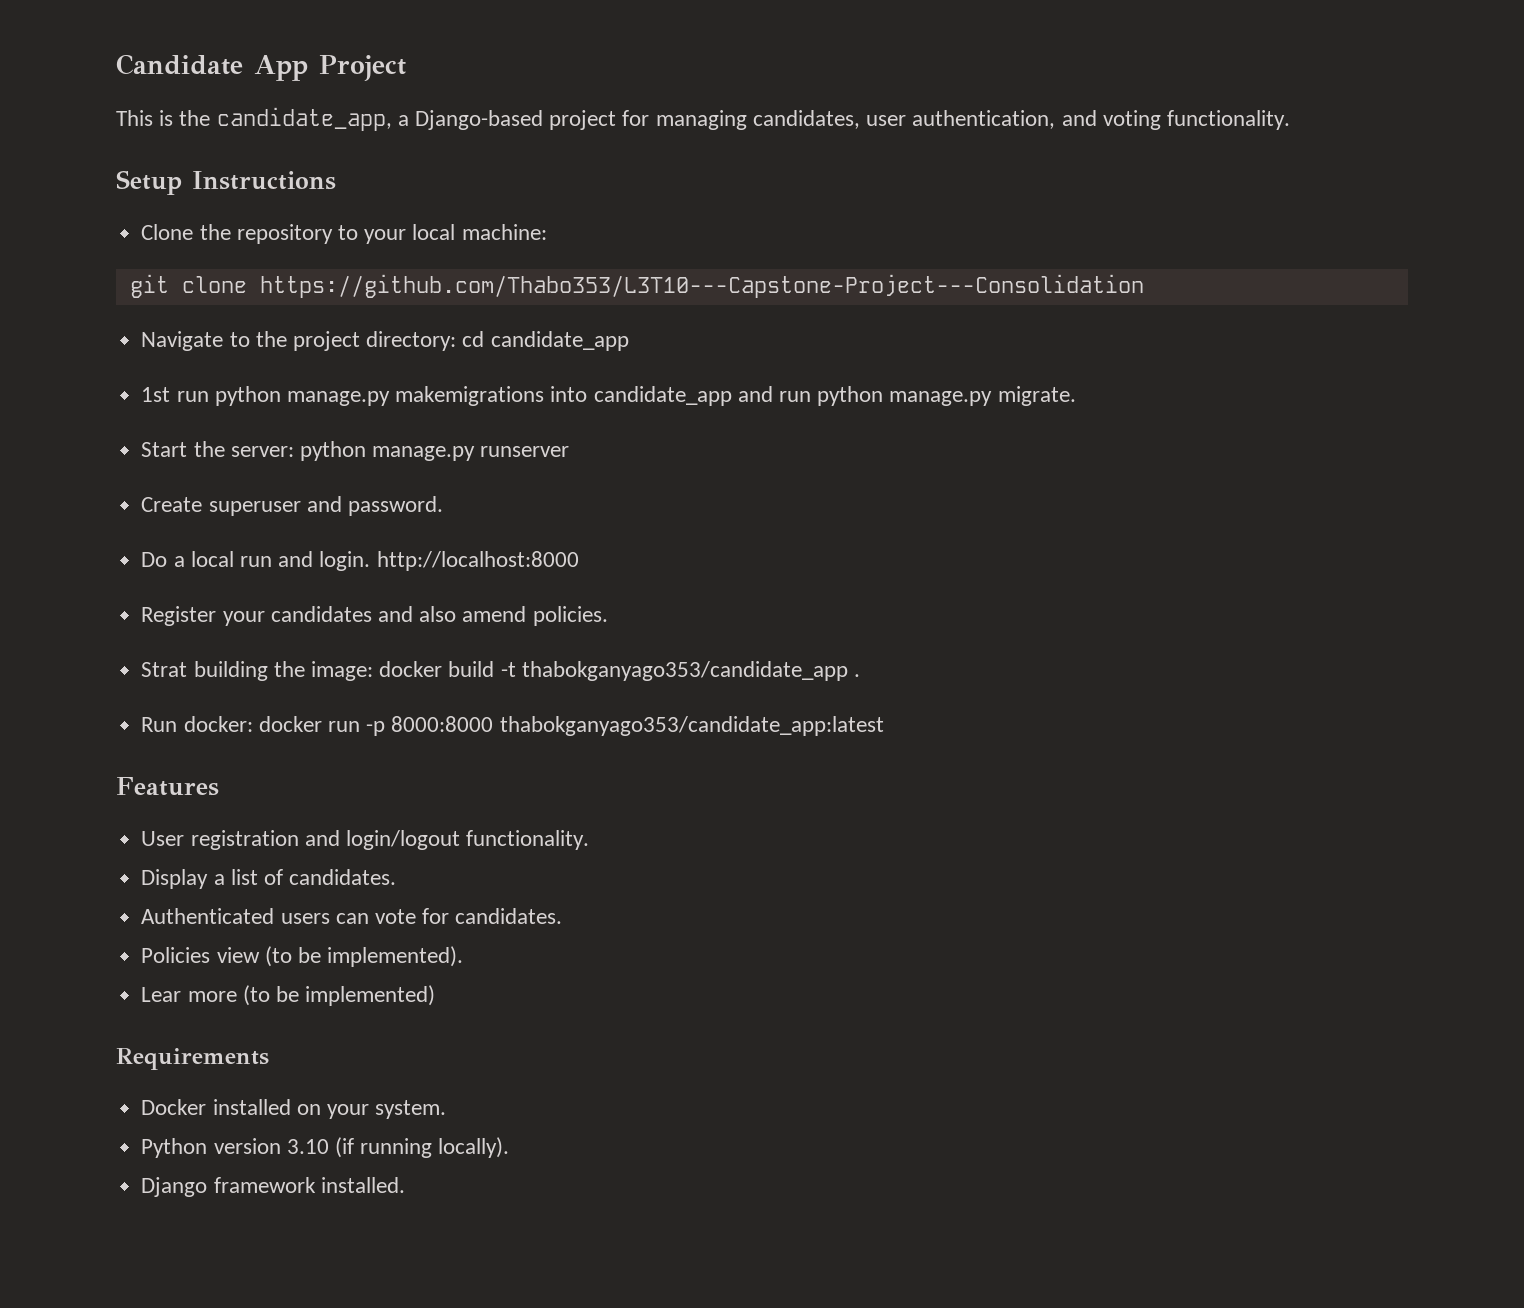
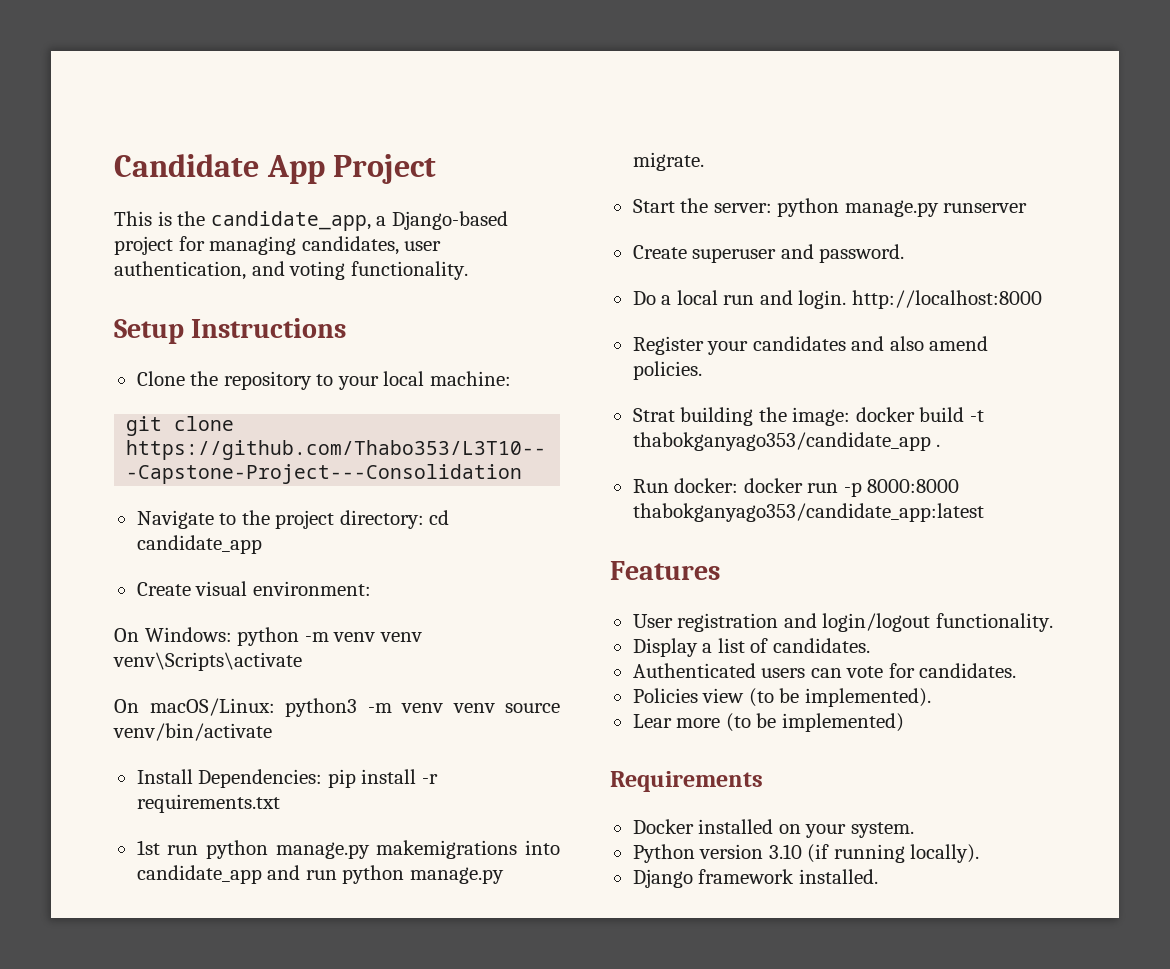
+ Create visual environment:
+ On Windows: python -m venv venv venv\Scripts\activate
+ On macOS/Linux: python3 -m venv venv source venv/bin/activate
+ Install Dependencies: pip install -r requirements.txt

